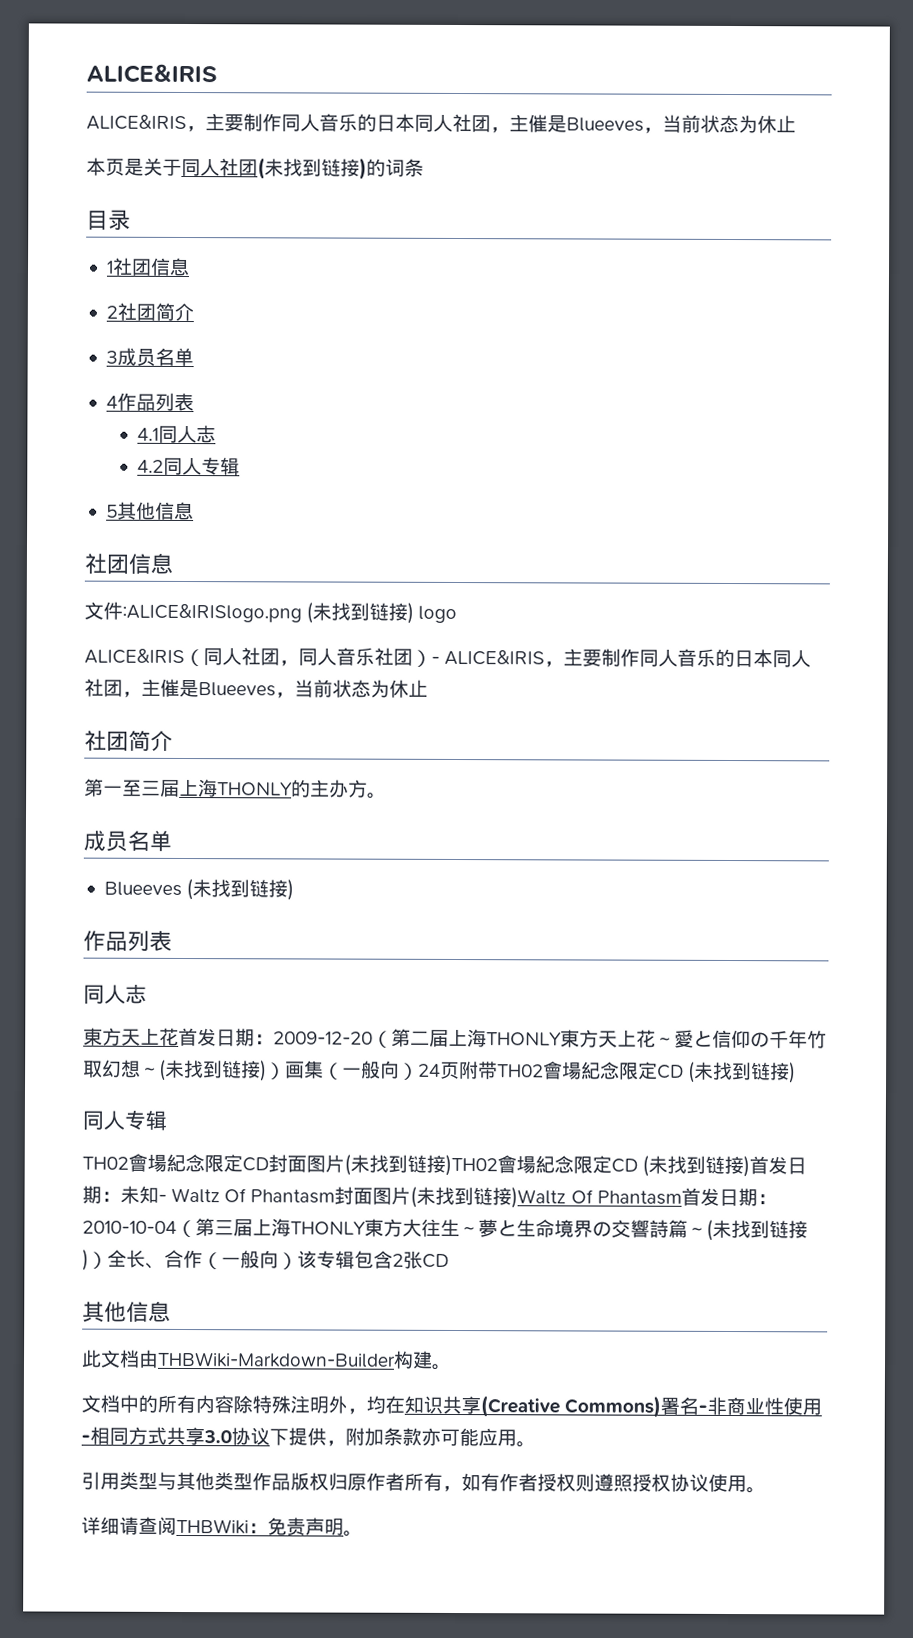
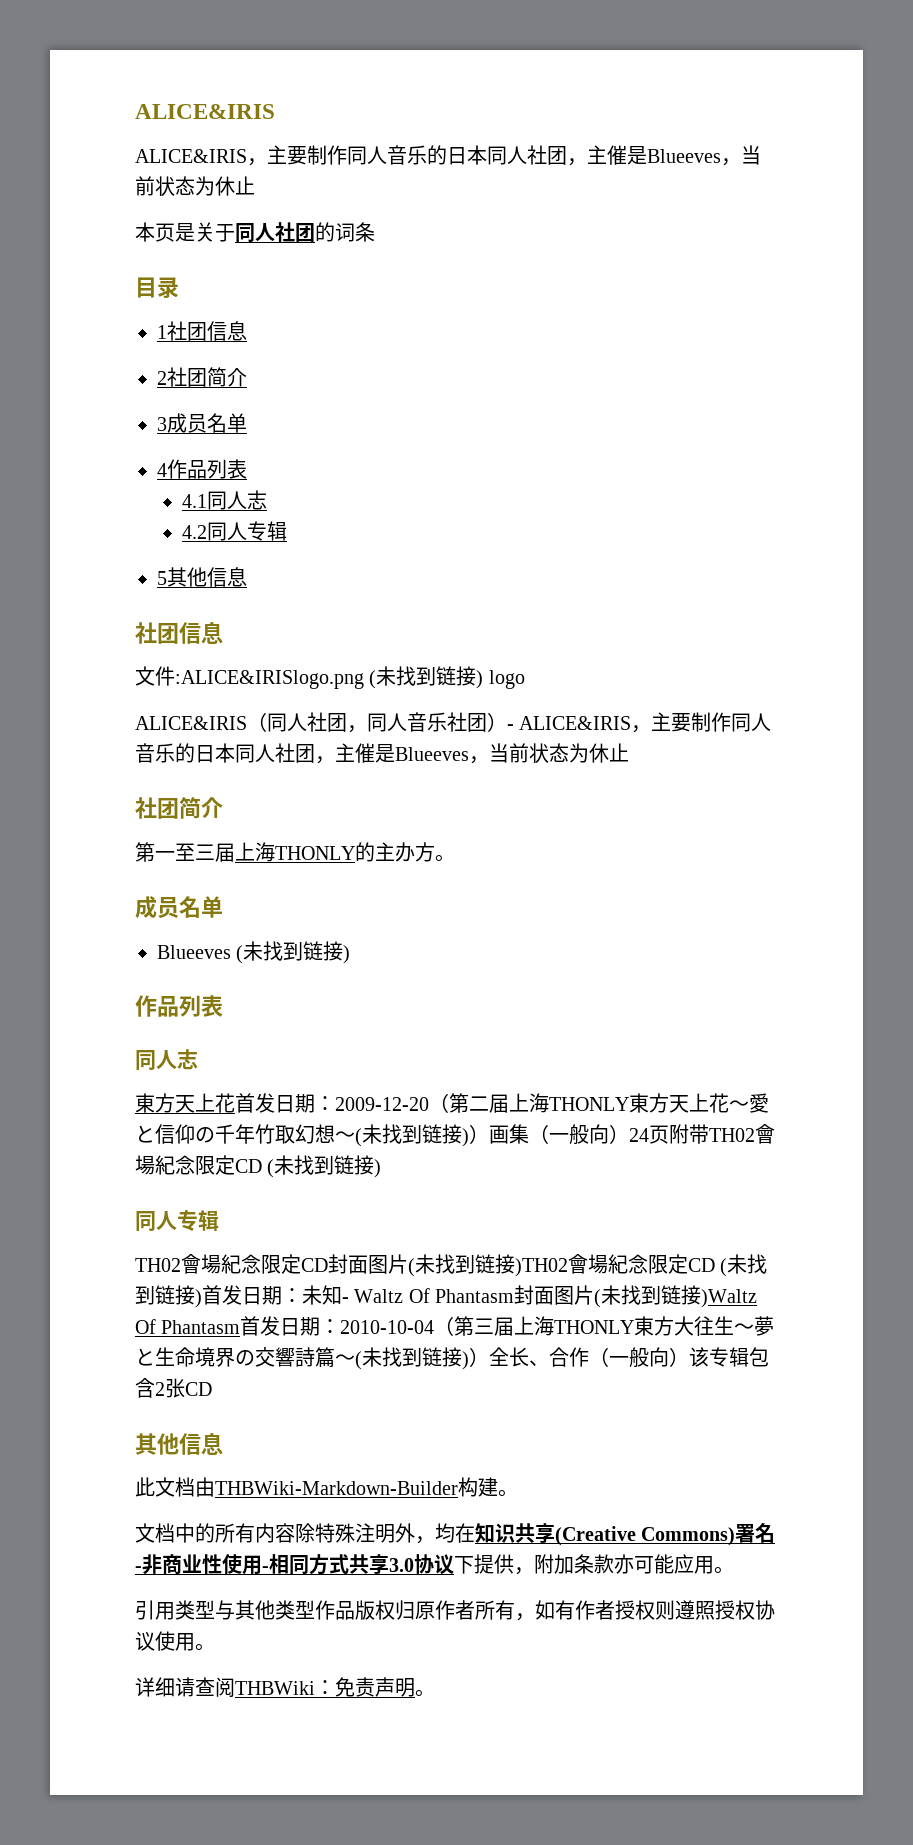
- 本页是关于同人社团(未找到链接)的词条
+ 本页是关于同人社团的词条

